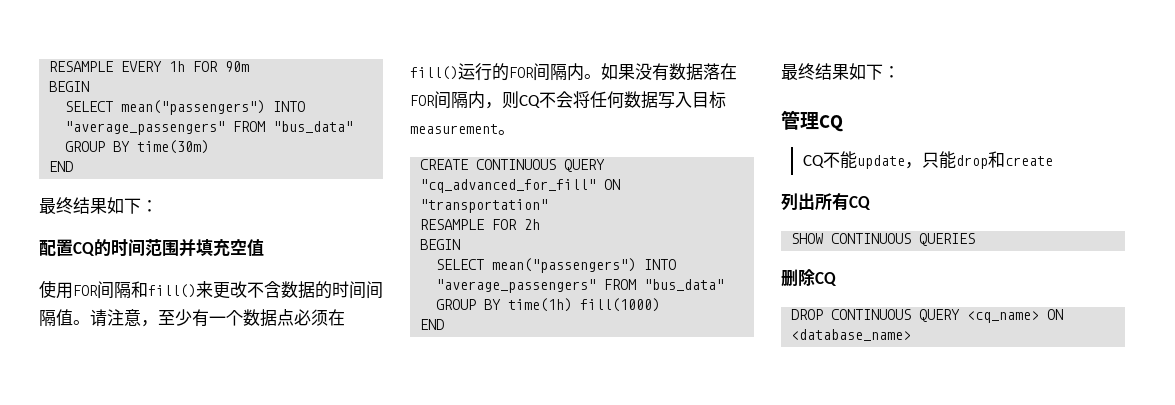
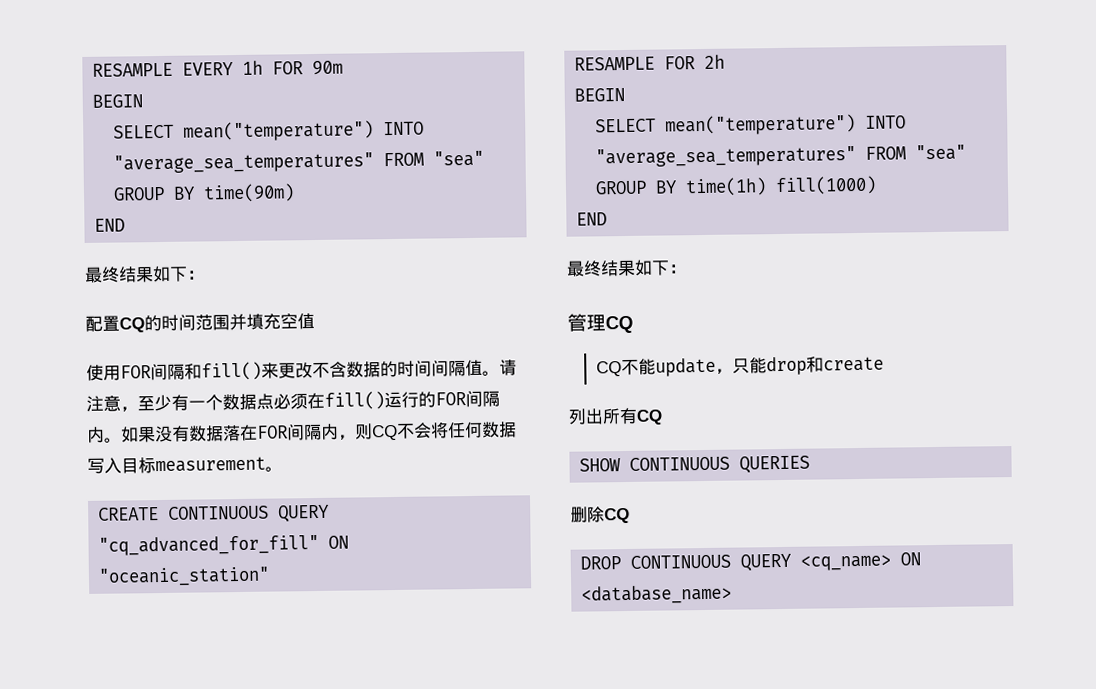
- SELECT mean("passengers") INTO "average_passengers" FROM "bus_data" GROUP BY time(30m)
+ SELECT mean("temperature") INTO "average_sea_temperatures" FROM "sea" GROUP BY time(90m)
- CREATE CONTINUOUS QUERY "cq_advanced_for_fill" ON "transportation"
+ CREATE CONTINUOUS QUERY "cq_advanced_for_fill" ON "oceanic_station"
- SELECT mean("passengers") INTO "average_passengers" FROM "bus_data" GROUP BY time(1h) fill(1000)
+ SELECT mean("temperature") INTO "average_sea_temperatures" FROM "sea" GROUP BY time(1h) fill(1000)

